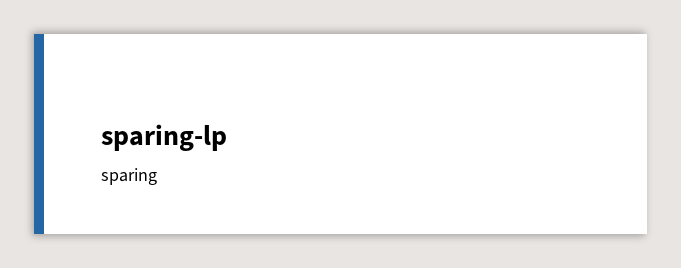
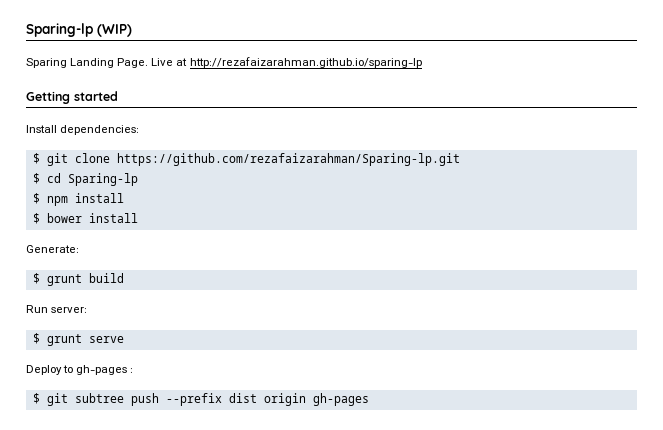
- sparing-lp
- sparing
+ Sparing-lp (WIP)
+ Sparing Landing Page. Live at http://rezafaizarahman.github.io/sparing-lp
+ Getting started
+ Install dependencies:
+ $ git clone https://github.com/rezafaizarahman/Sparing-lp.git
+ $ cd Sparing-lp
+ $ npm install
+ $ bower install
+ Generate:
+ $ grunt build
+ Run server:
+ $ grunt serve
+ Deploy to gh-pages :
+ $ git subtree push --prefix dist origin gh-pages

